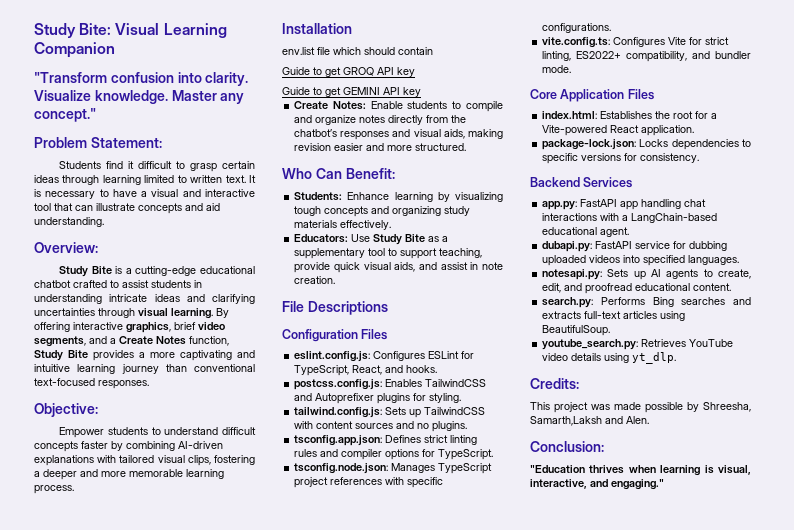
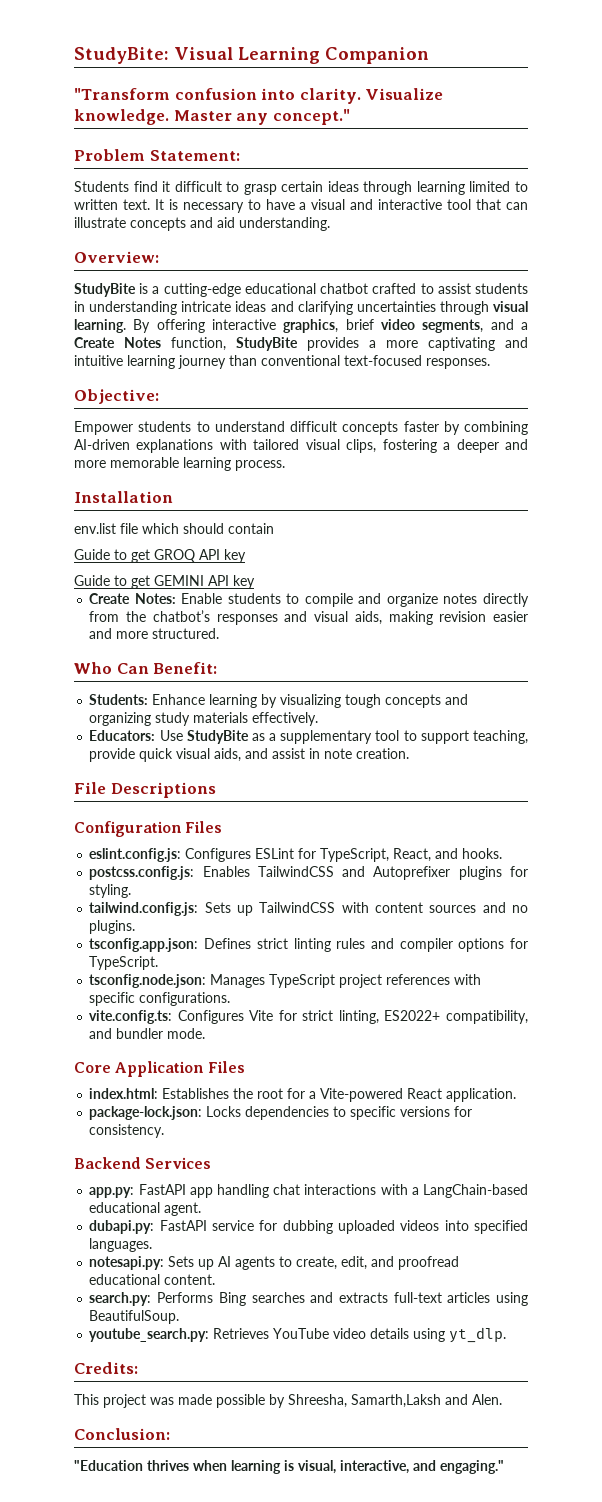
- Study Bite: Visual Learning Companion
+ StudyBite: Visual Learning Companion
- Study Bite is a cutting-edge educational chatbot crafted to assist students in understanding intricate ideas and clarifying uncertainties through visual learning.
+ StudyBite is a cutting-edge educational chatbot crafted to assist students in understanding intricate ideas and clarifying uncertainties through visual learning.
- By offering interactive graphics, brief video segments, and a Create Notes function, Study Bite provides a more captivating and intuitive learning journey than conventional text-focused responses.
+ By offering interactive graphics, brief video segments, and a Create Notes function, StudyBite provides a more captivating and intuitive learning journey than conventional text-focused responses.
- Educators: Use Study Bite as a supplementary tool to support teaching, provide quick visual aids, and assist in note creation.
+ Educators: Use StudyBite as a supplementary tool to support teaching, provide quick visual aids, and assist in note creation.

